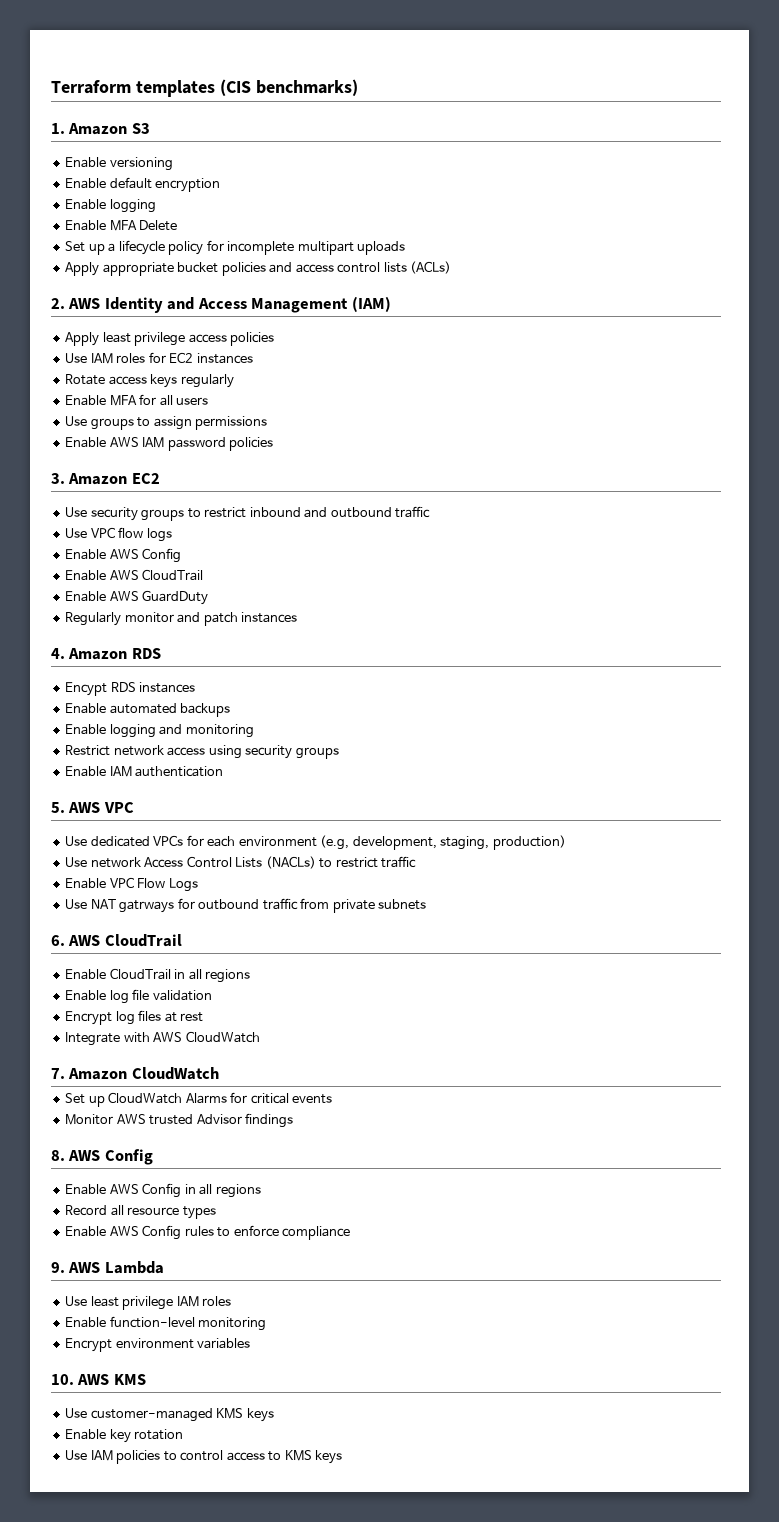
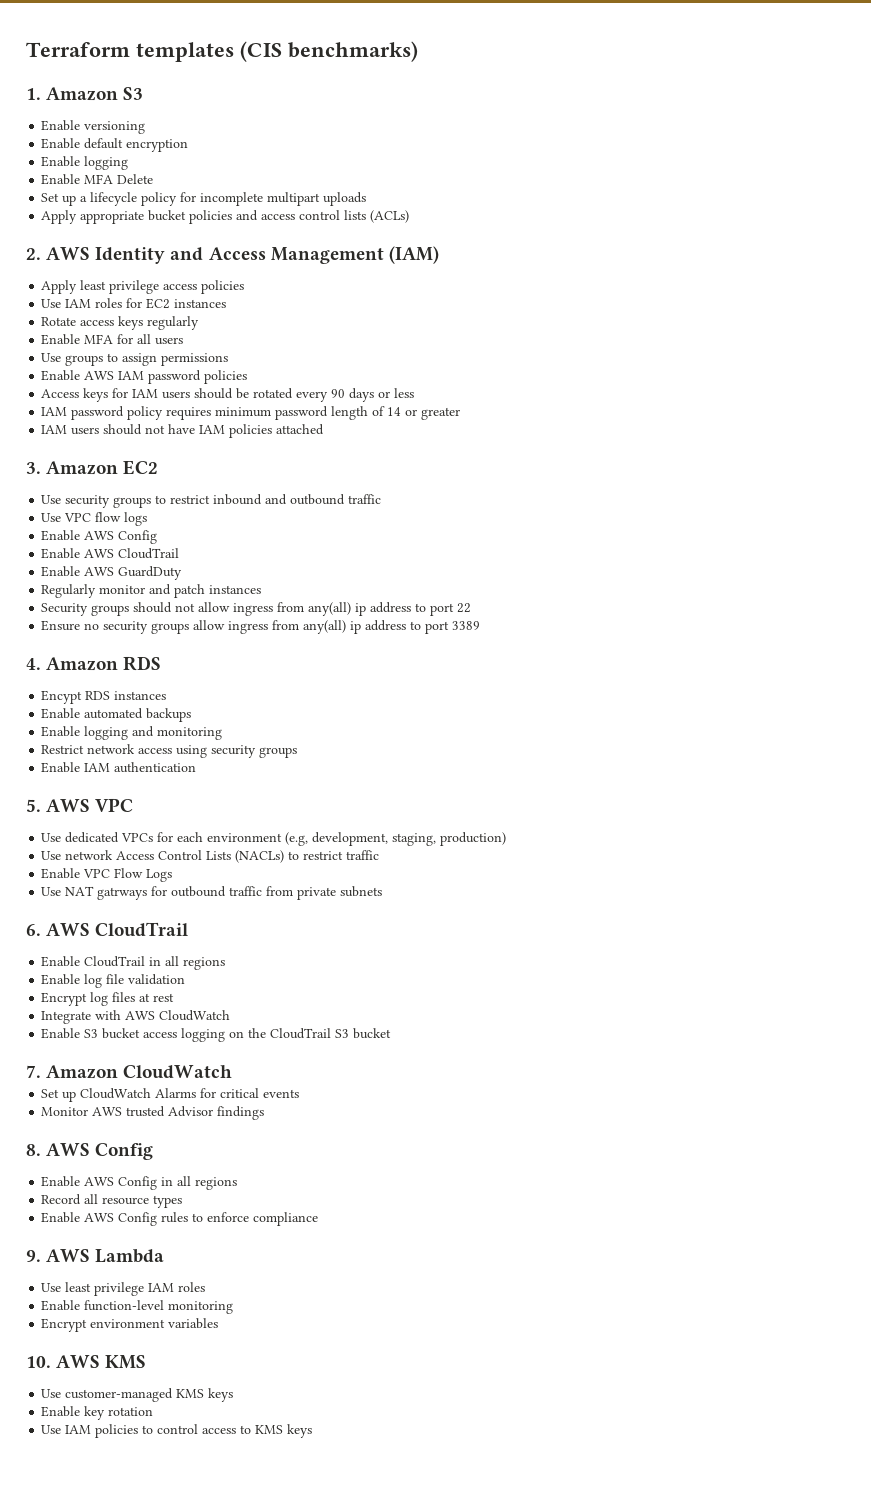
+ Access keys for IAM users should be rotated every 90 days or less
+ IAM password policy requires minimum password length of 14 or greater
+ IAM users should not have IAM policies attached
+ Security groups should not allow ingress from any(all) ip address to port 22
+ Ensure no security groups allow ingress from any(all) ip address to port 3389
+ Enable S3 bucket access logging on the CloudTrail S3 bucket

